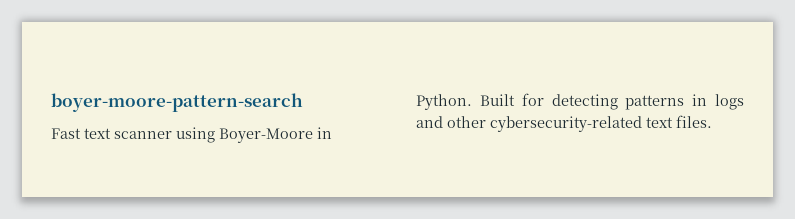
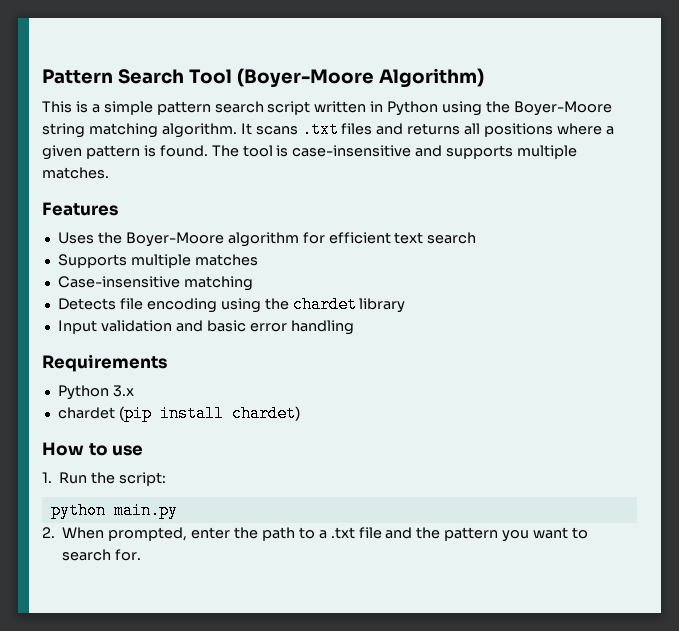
- boyer-moore-pattern-search
- Fast text scanner using Boyer-Moore in Python. Built for detecting patterns in logs and other cybersecurity-related text files.
+ Pattern Search Tool (Boyer-Moore Algorithm)
+ This is a simple pattern search script written in Python using the Boyer-Moore string matching algorithm. It scans .txt files and returns all positions where a given pattern is found. The tool is case-insensitive and supports multiple matches.
+ Features
+ Uses the Boyer-Moore algorithm for efficient text search
+ Supports multiple matches
+ Case-insensitive matching
+ Detects file encoding using the chardet library
+ Input validation and basic error handling
+ Requirements
+ Python 3.x
+ chardet (pip install chardet)
+ How to use
+ 1. Run the script:
+ python main.py
+ 2. When prompted, enter the path to a .txt file and the pattern you want to search for.

